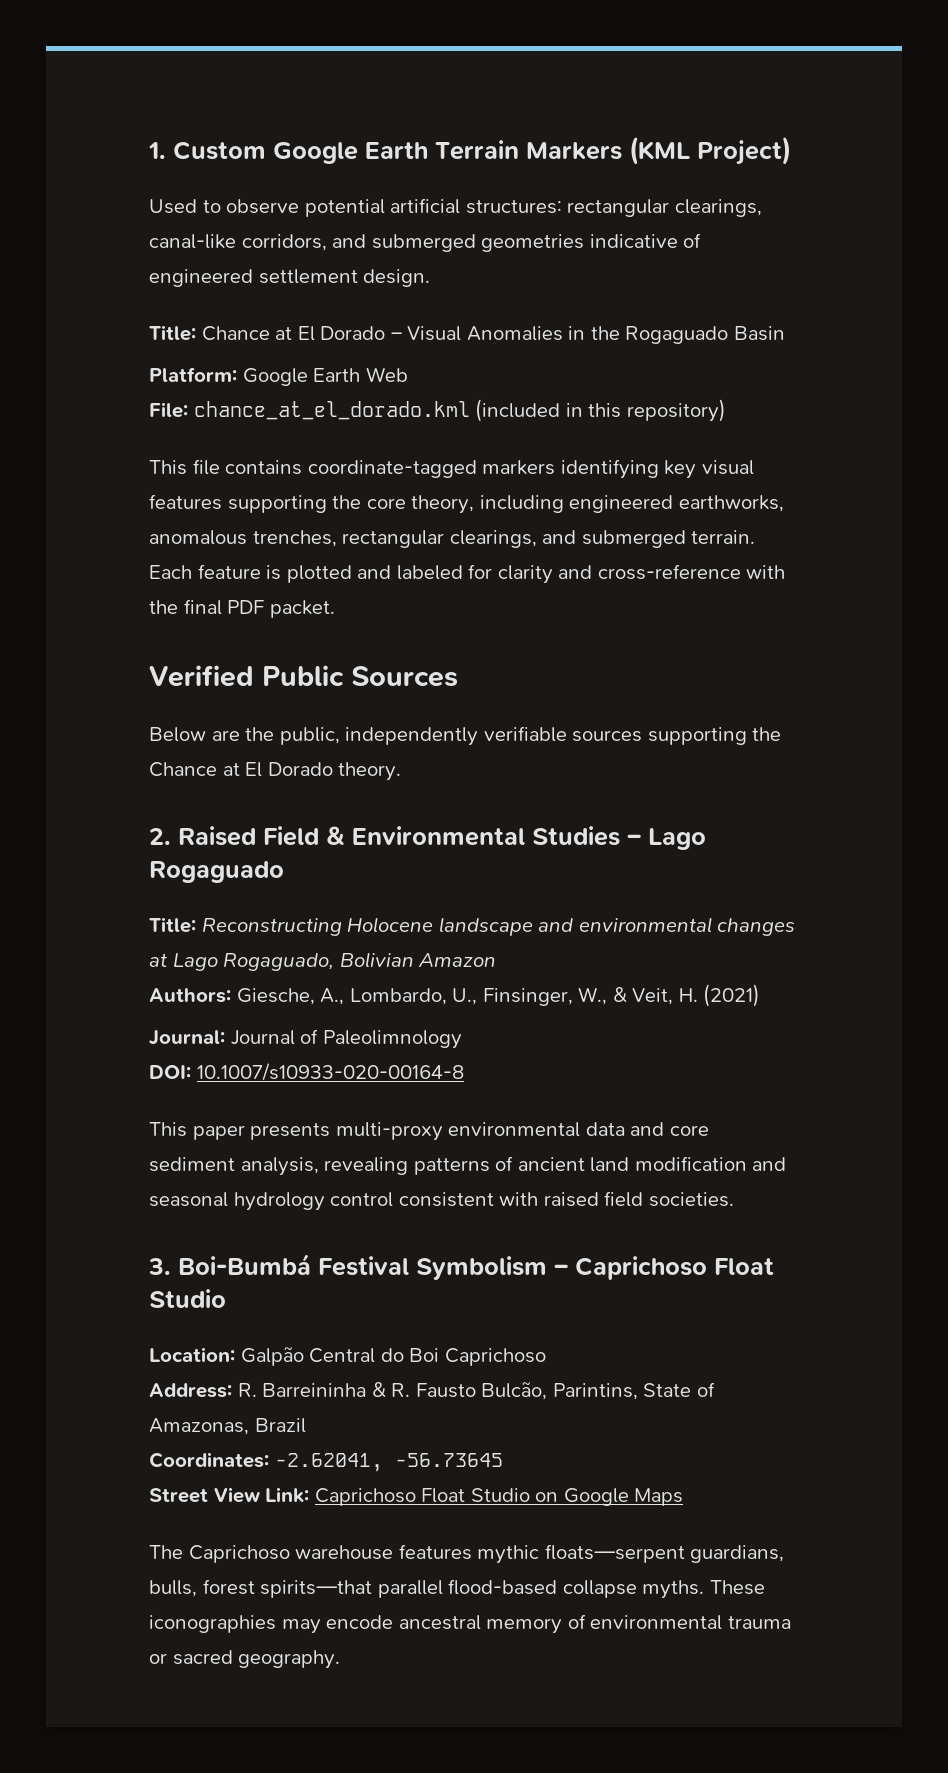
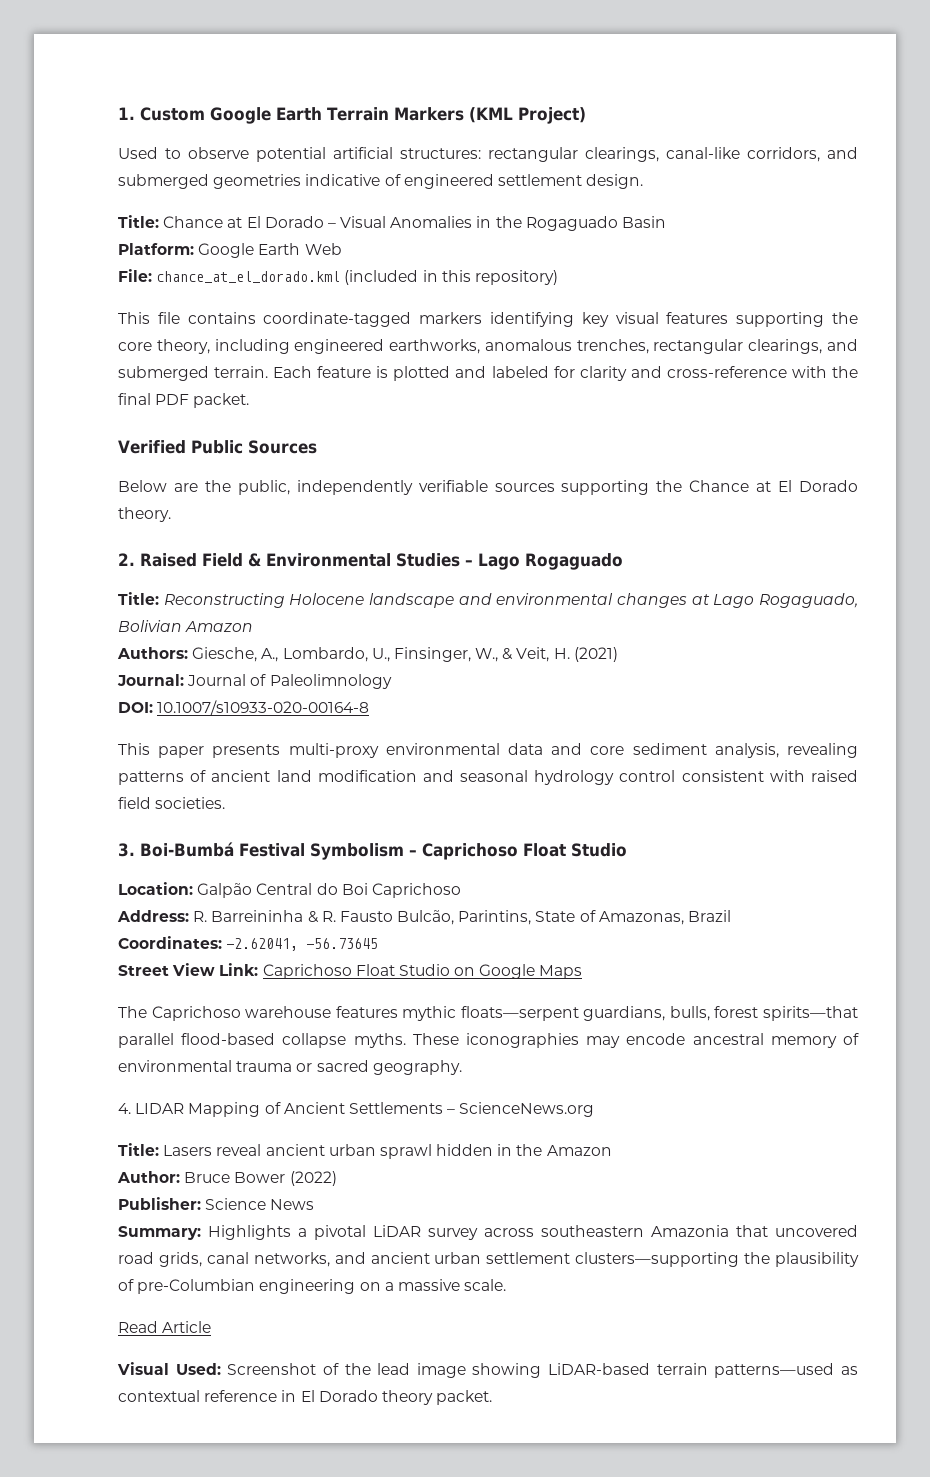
+ 4. LIDAR Mapping of Ancient Settlements – ScienceNews.org
+ Title: Lasers reveal ancient urban sprawl hidden in the Amazon
+ Author: Bruce Bower (2022)
+ Publisher: Science News
+ Summary: Highlights a pivotal LiDAR survey across southeastern Amazonia that uncovered road grids, canal networks, and ancient urban settlement clusters—supporting the plausibility of pre-Columbian engineering on a massive scale.
+ Read Article
+ Visual Used: Screenshot of the lead image showing LiDAR-based terrain patterns—used as contextual reference in El Dorado theory packet.

